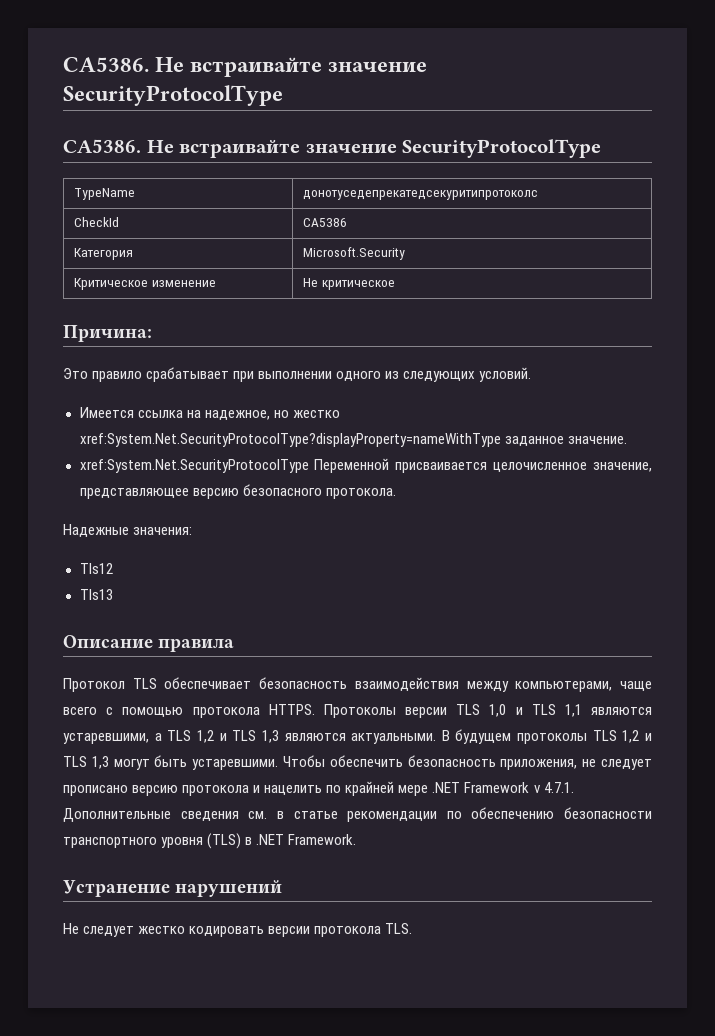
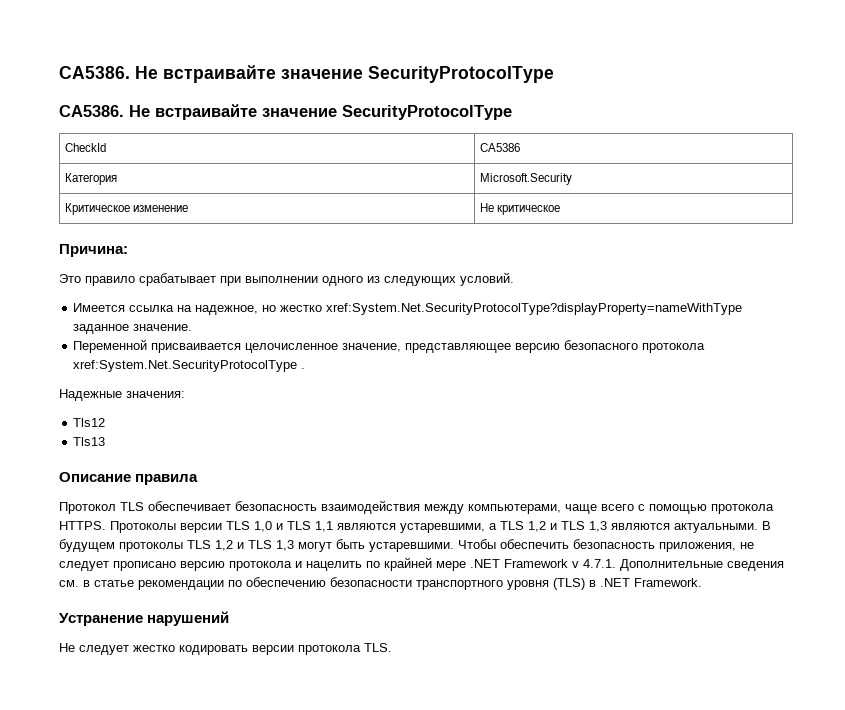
- TypeName | донотуседепрекатедсекуритипротоколс
- xref:System.Net.SecurityProtocolType Переменной присваивается целочисленное значение, представляющее версию безопасного протокола.
+ Переменной присваивается целочисленное значение, представляющее версию безопасного протокола xref:System.Net.SecurityProtocolType .

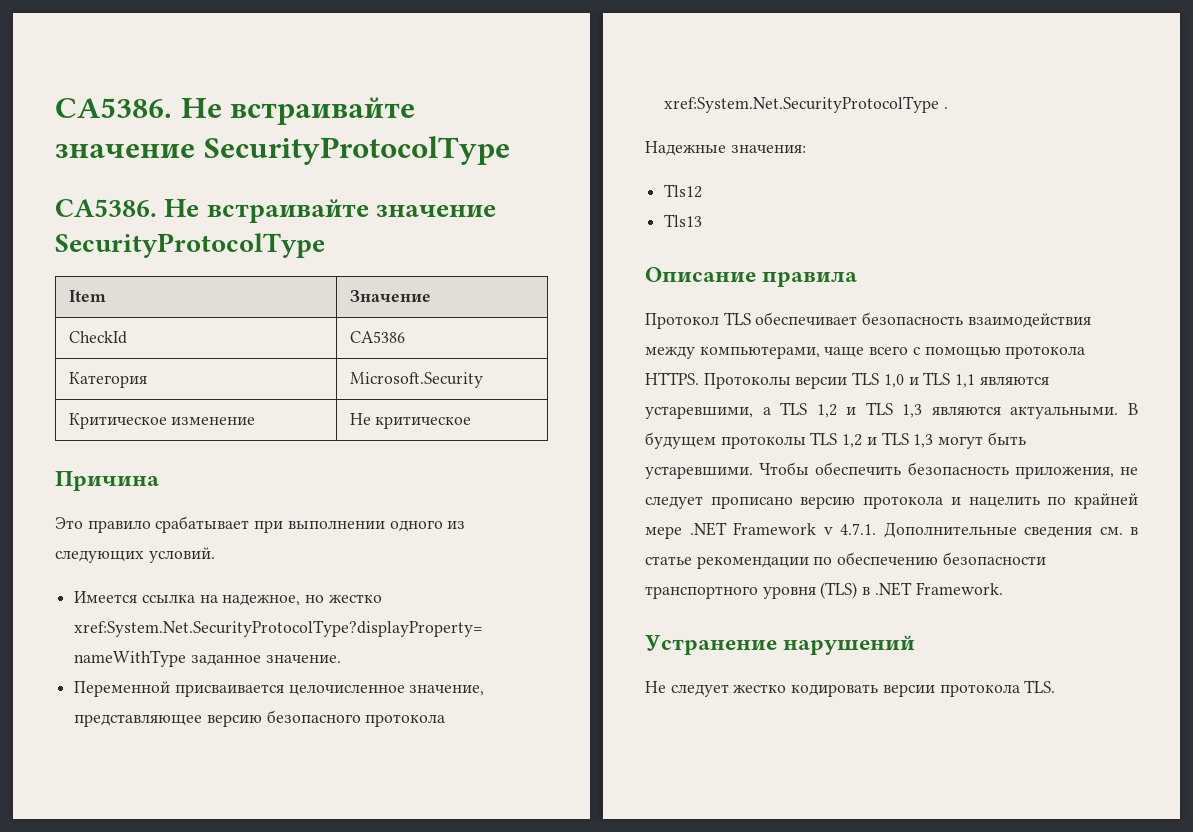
+ Item | Значение
- Причина:
+ Причина

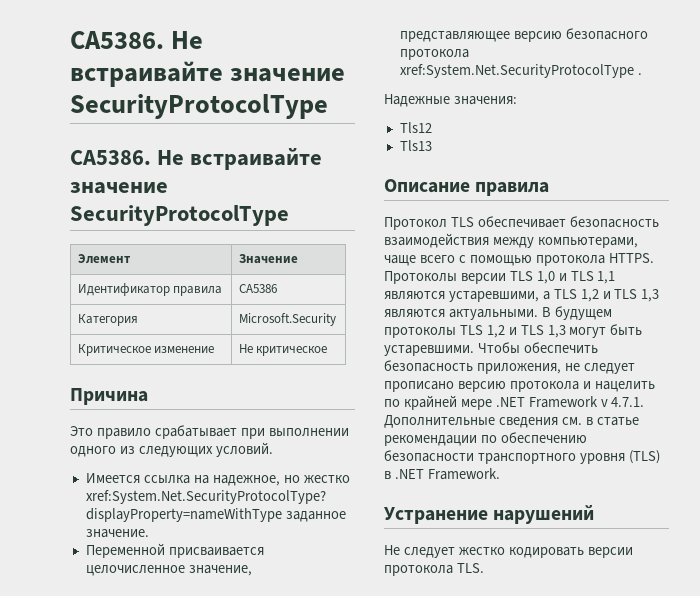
- Item | Значение
+ Элемент | Значение
- CheckId | CA5386
+ Идентификатор правила | CA5386

